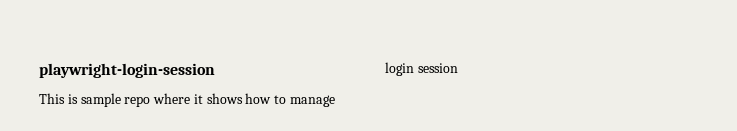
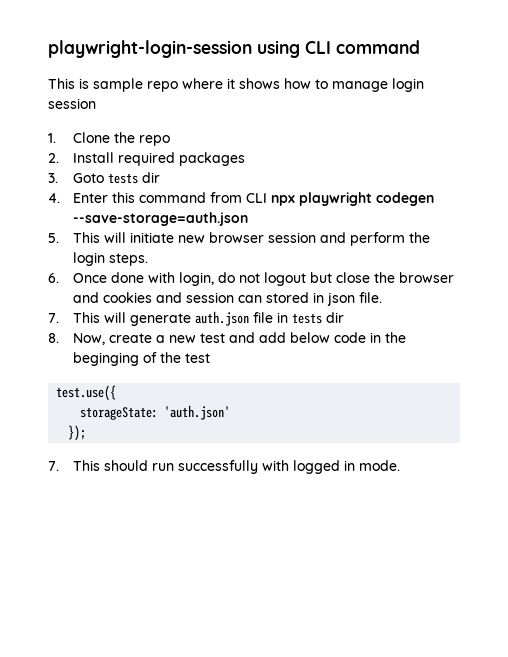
- playwright-login-session
+ playwright-login-session using CLI command
+ 1. Clone the repo
+ 2. Install required packages
+ 3. Goto tests dir
+ 4. Enter this command from CLI npx playwright codegen --save-storage=auth.json
+ 5. This will initiate new browser session and perform the login steps.
+ 6. Once done with login, do not logout but close the browser and cookies and session can stored in json file.
+ 7. This will generate auth.json file in tests dir
+ 8. Now, create a new test and add below code in the beginging of the test
+ test.use({
+ storageState: 'auth.json'
+ });
+ 7. This should run successfully with logged in mode.

